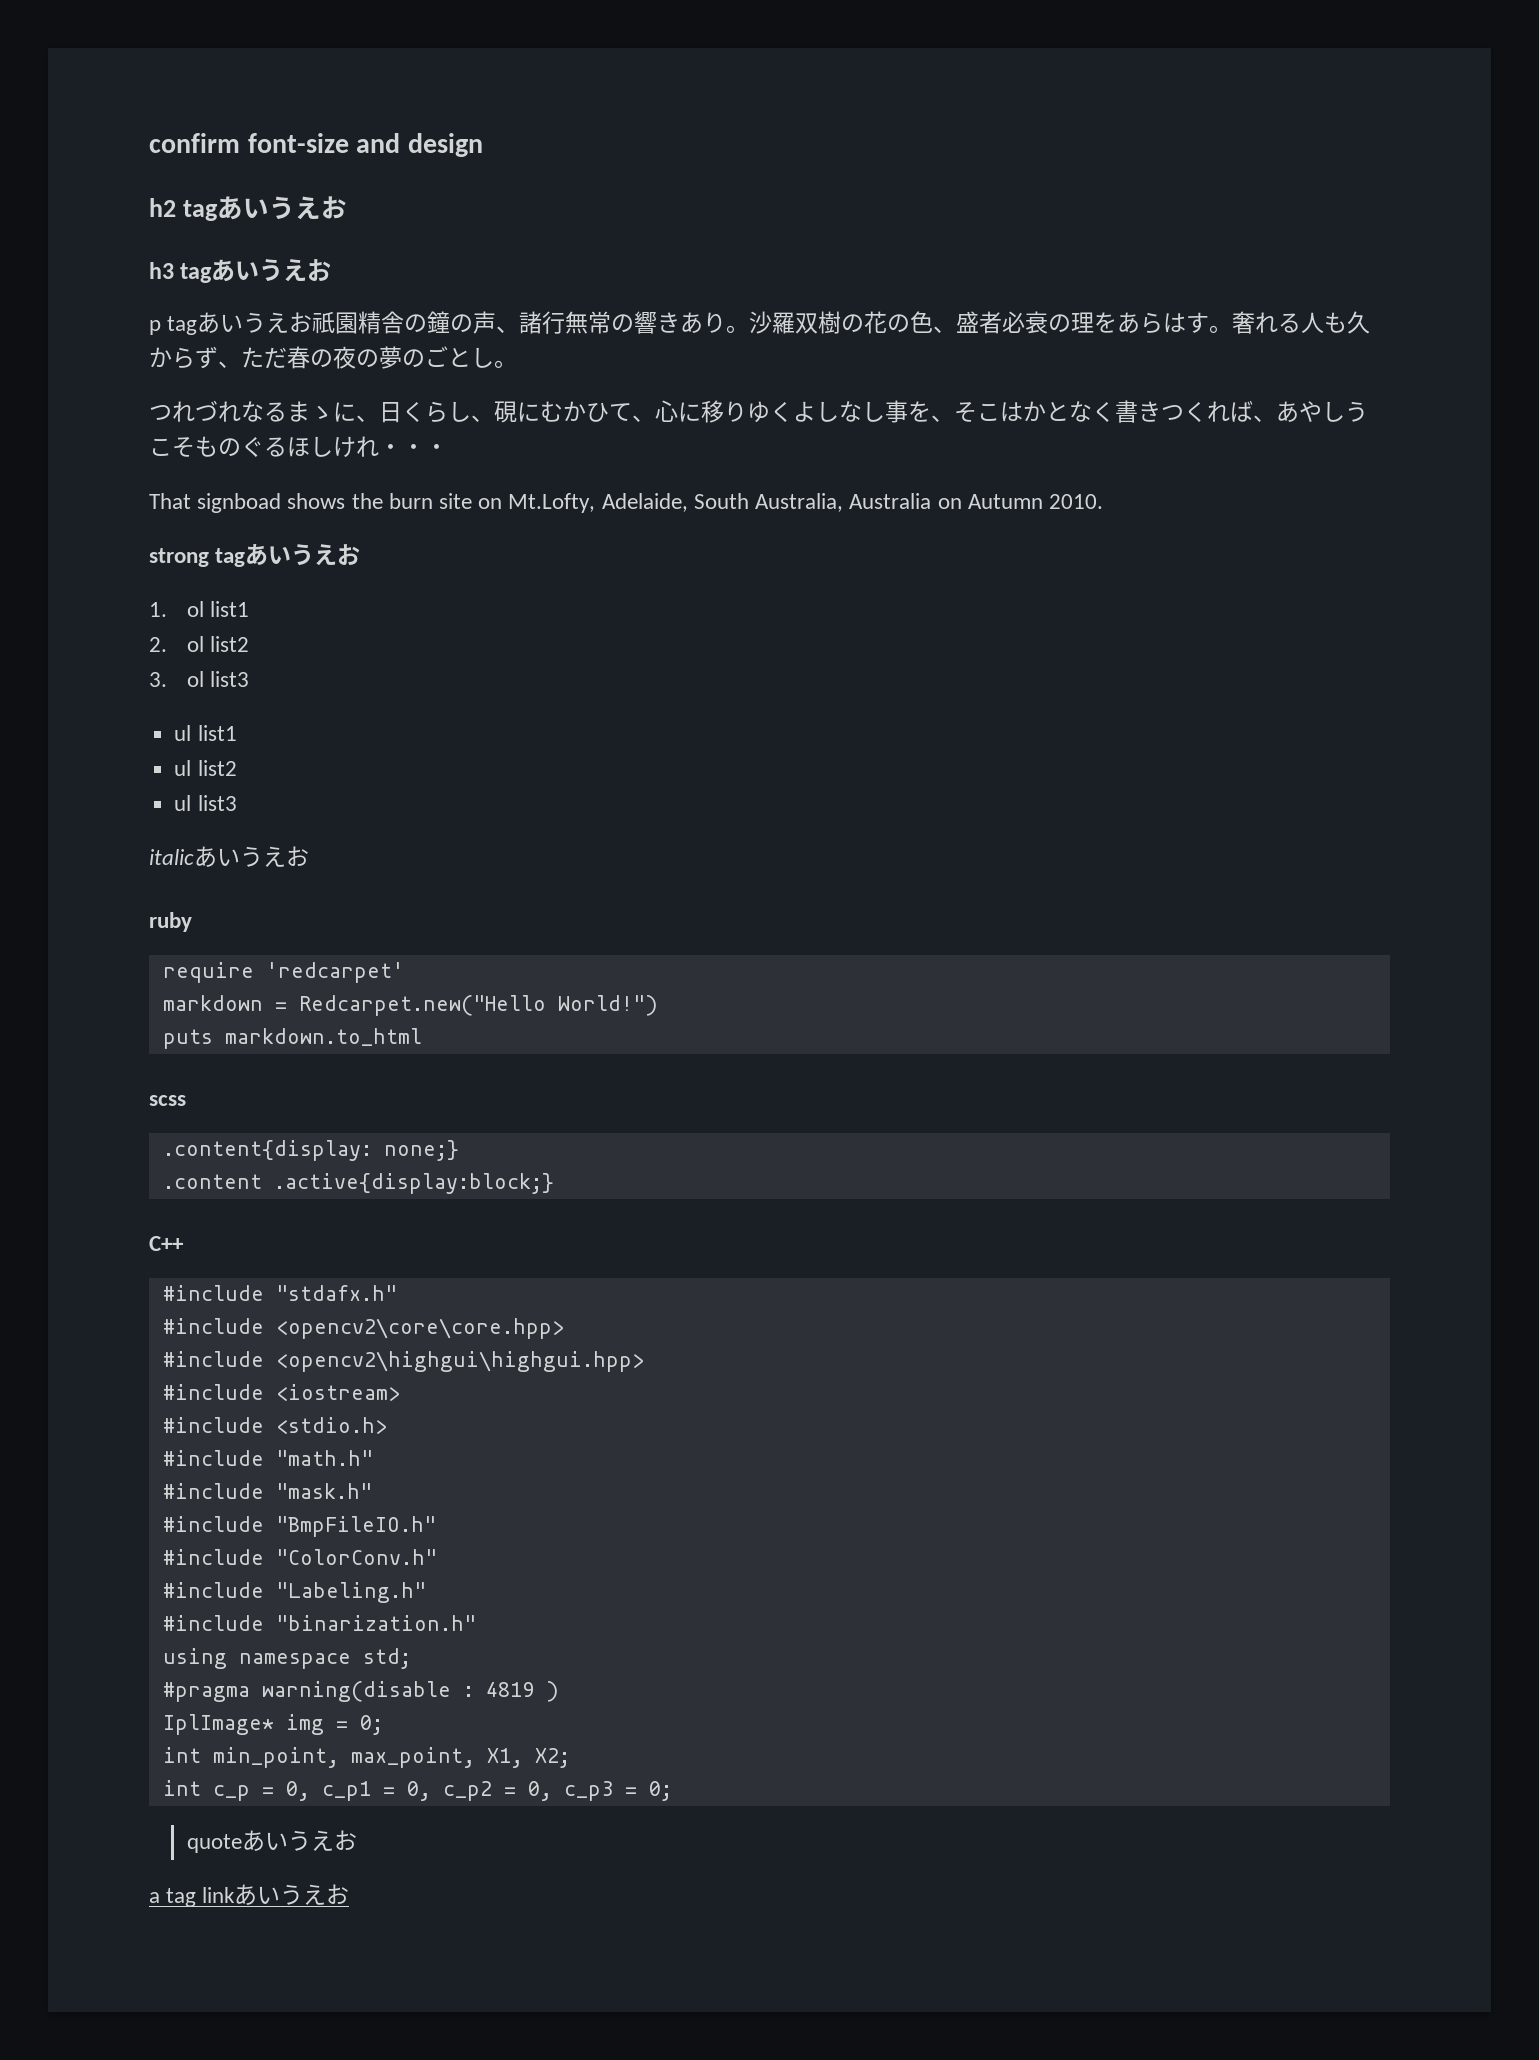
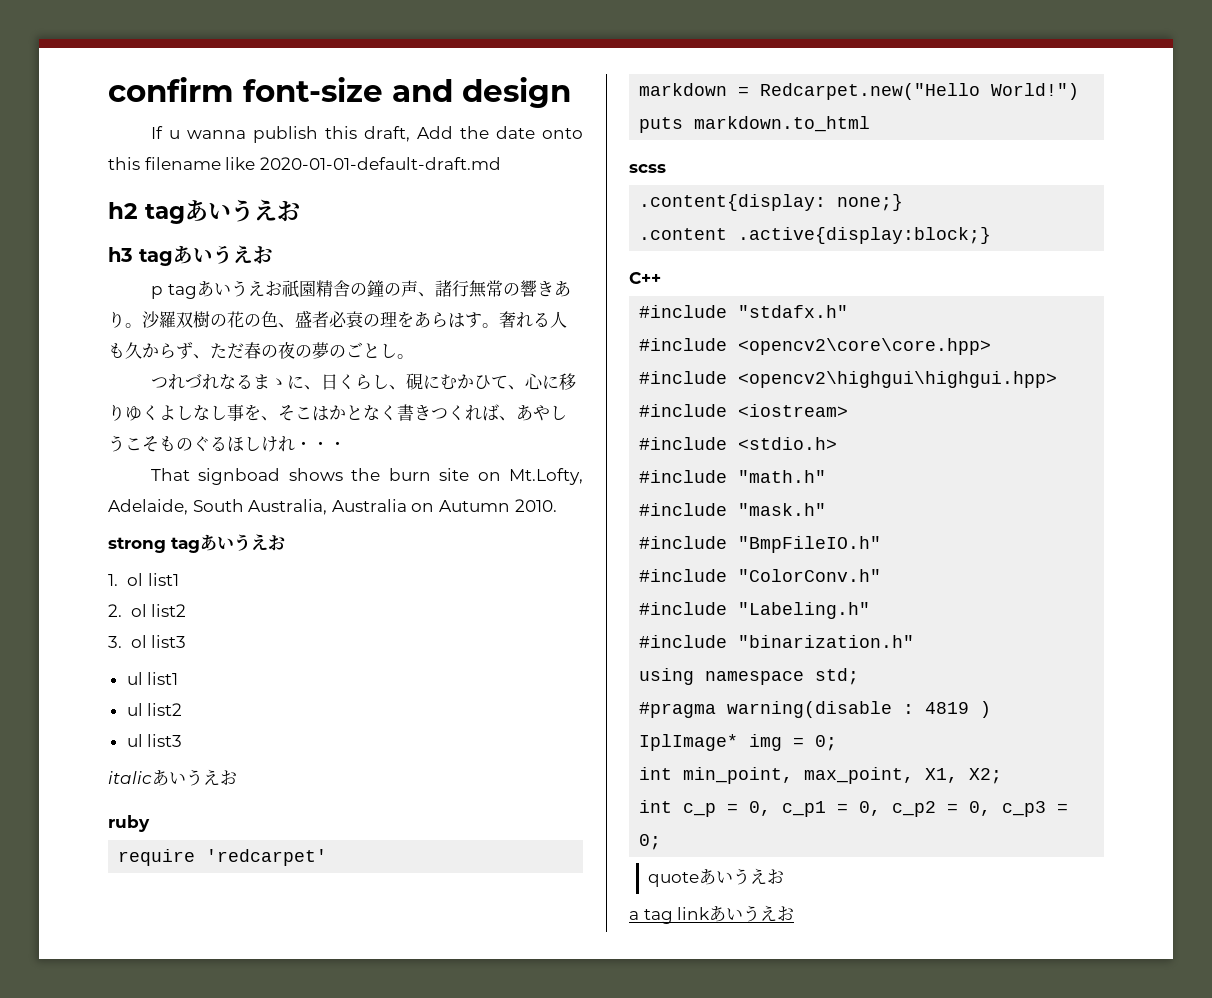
+ If u wanna publish this draft, Add the date onto this filename like 2020-01-01-default-draft.md

